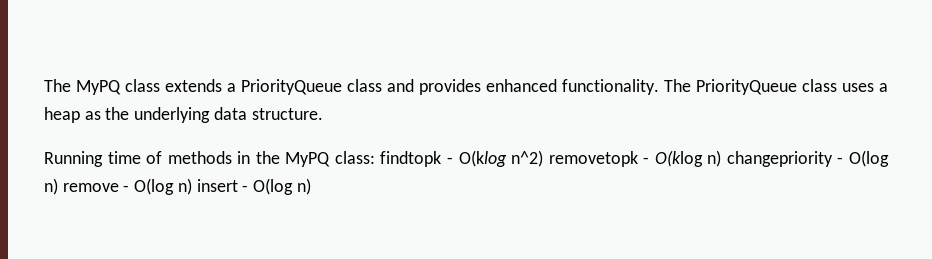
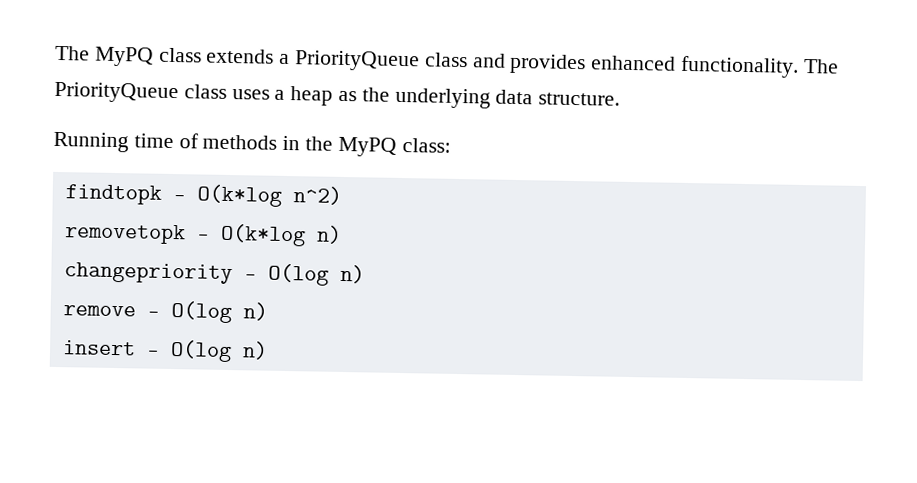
- Running time of methods in the MyPQ class: findtopk - O(klog n^2) removetopk - O(klog n) changepriority - O(log n) remove - O(log n) insert - O(log n)
+ Running time of methods in the MyPQ class:
+ findtopk - O(k*log n^2)
+ removetopk - O(k*log n)
+ changepriority - O(log n)
+ remove - O(log n)
+ insert - O(log n)

